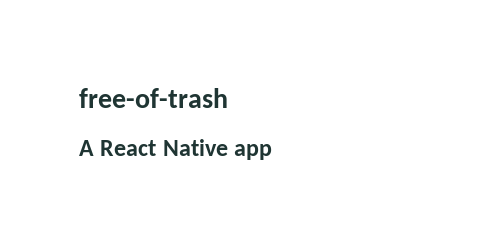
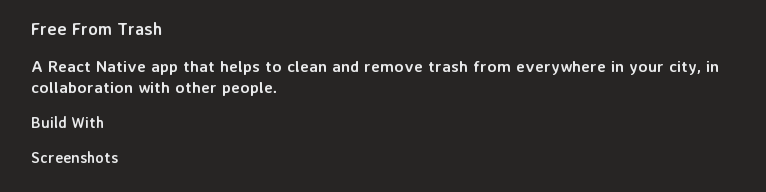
- free-of-trash
+ Free From Trash
- A React Native app
+ A React Native app that helps to clean and remove trash from everywhere in your city, in collaboration with other people.
+ Build With
+ Screenshots

